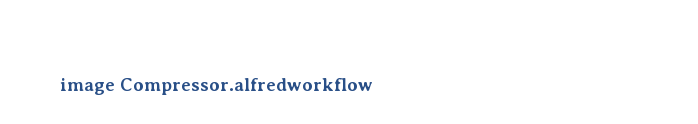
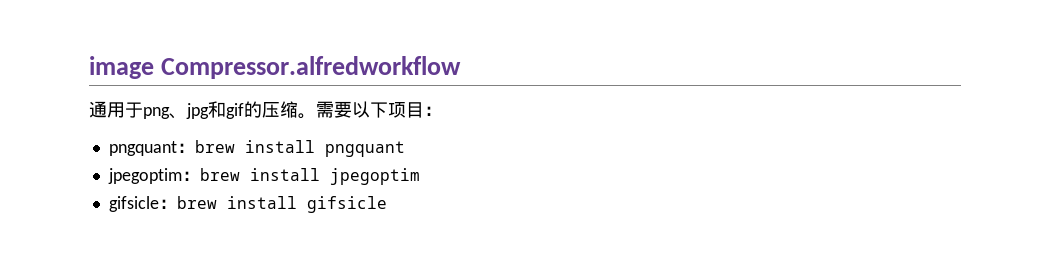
+ 通用于png、jpg和gif的压缩。需要以下项目：
+ pngquant：brew install pngquant
+ jpegoptim：brew install jpegoptim
+ gifsicle：brew install gifsicle

